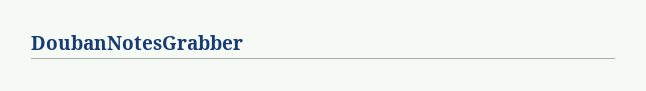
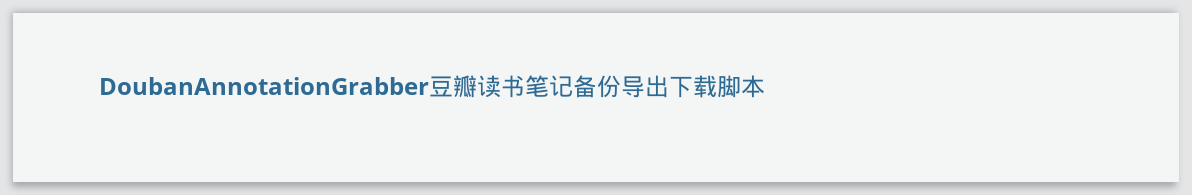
- DoubanNotesGrabber
+ DoubanAnnotationGrabber豆瓣读书笔记备份导出下载脚本

